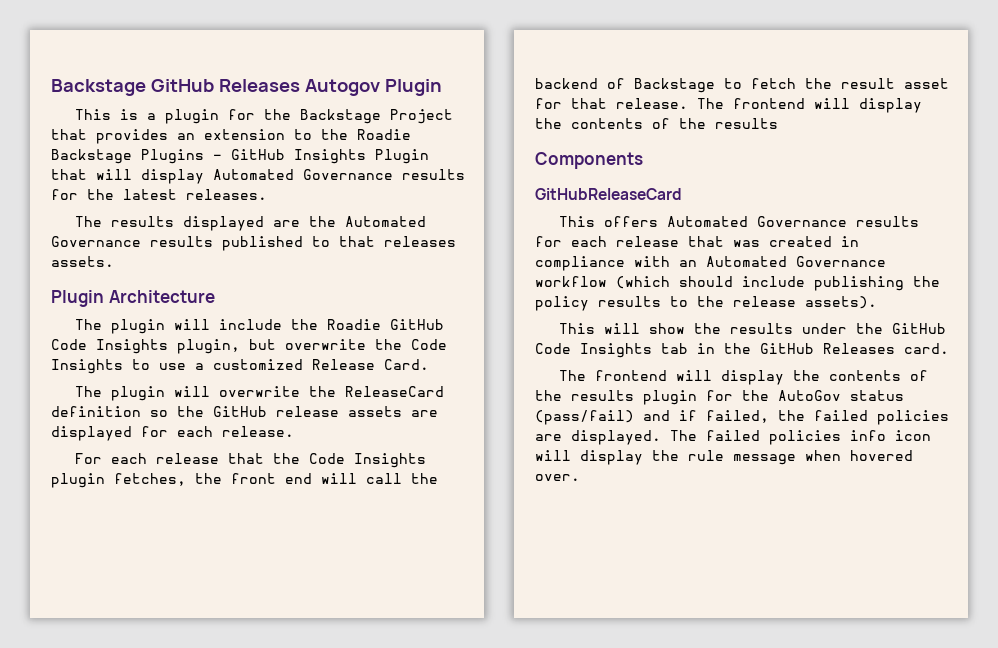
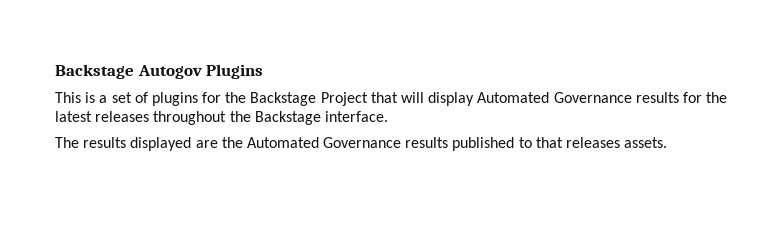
- Backstage GitHub Releases Autogov Plugin
+ Backstage Autogov Plugins
- This is a plugin for the Backstage Project that provides an extension to the Roadie Backstage Plugins - GitHub Insights Plugin that will display Automated Governance results for the latest releases.
+ This is a set of plugins for the Backstage Project that will display Automated Governance results for the latest releases throughout the Backstage interface.
- Plugin Architecture
- The plugin will include the Roadie GitHub Code Insights plugin, but overwrite the Code Insights to use a customized Release Card.
- The plugin will overwrite the ReleaseCard definition so the GitHub release assets are displayed for each release.
- For each release that the Code Insights plugin fetches, the front end will call the backend of Backstage to fetch the result asset for that release. The frontend will display the contents of the results
- Components
- GitHubReleaseCard
- This offers Automated Governance results for each release that was created in compliance with an Automated Governance workflow (which should include publishing the policy results to the release assets).
- This will show the results under the GitHub Code Insights tab in the GitHub Releases card.
- The frontend will display the contents of the results plugin for the AutoGov status (pass/fail) and if failed, the failed policies are displayed. The failed policies info icon will display the rule message when hovered over.

